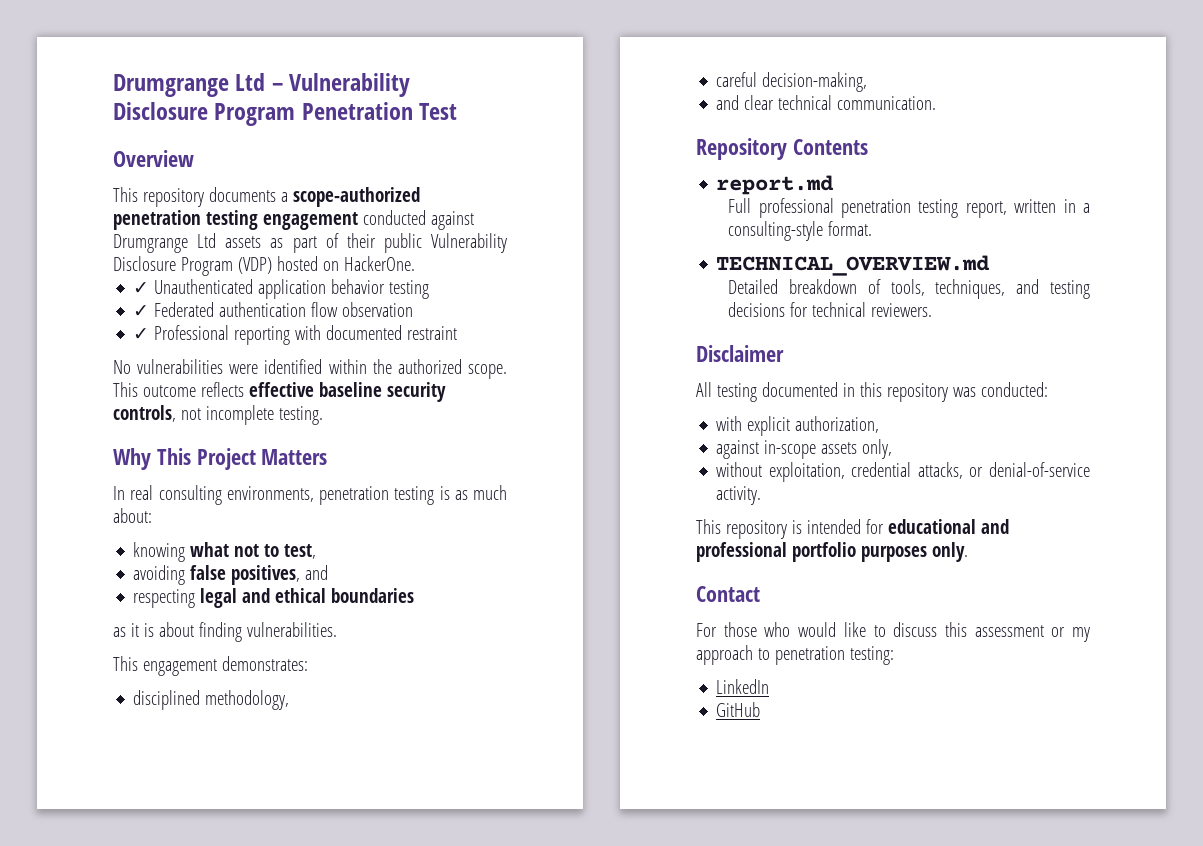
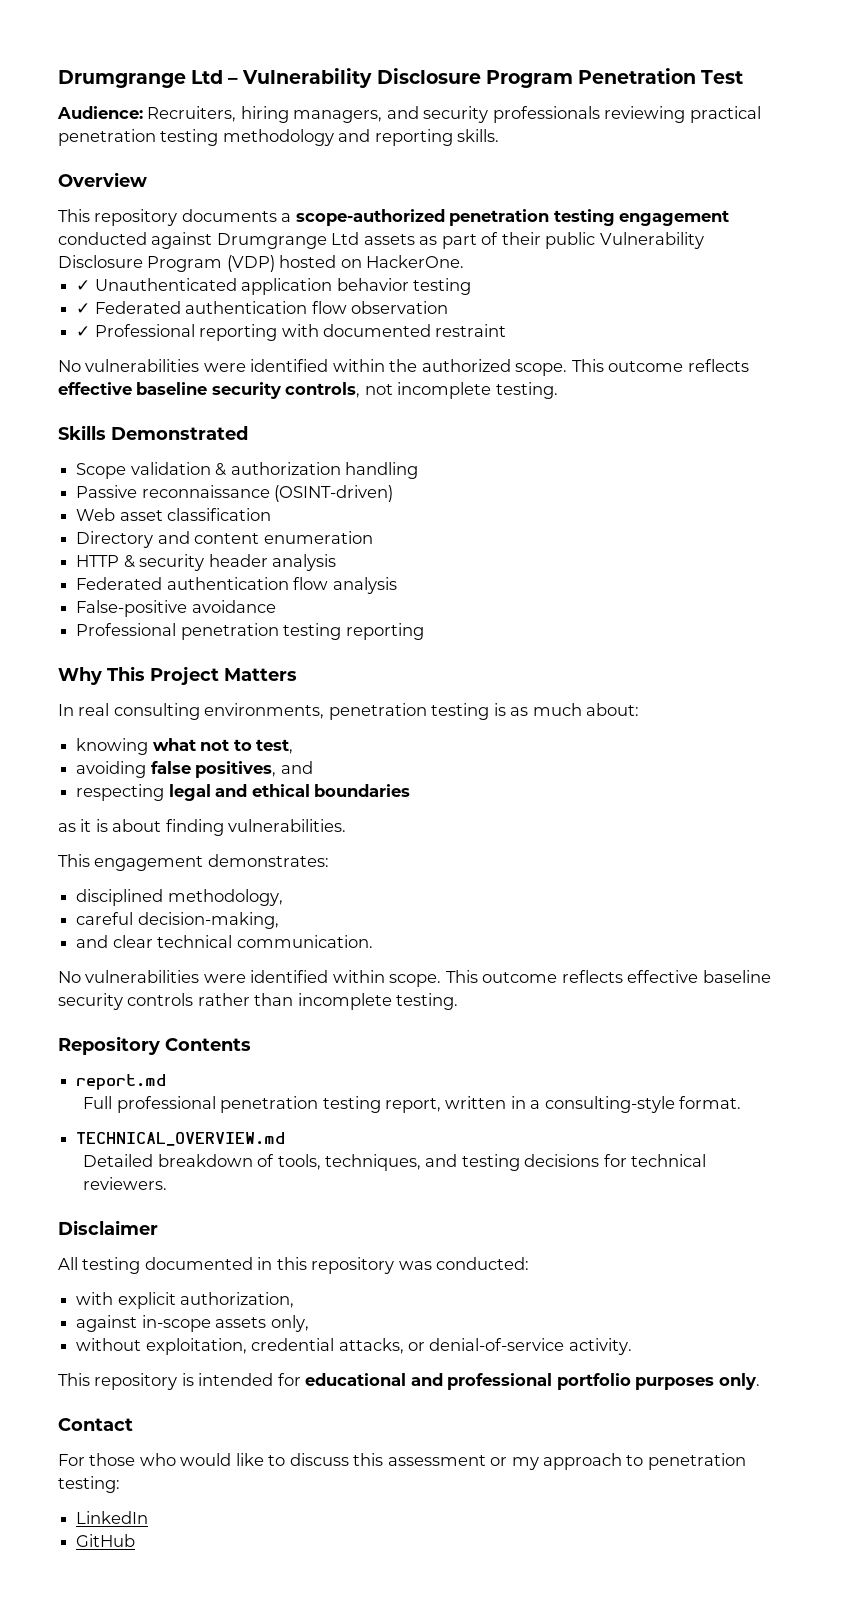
+ Audience: Recruiters, hiring managers, and security professionals reviewing practical penetration testing methodology and reporting skills.
+ Skills Demonstrated
+ Scope validation & authorization handling
+ Passive reconnaissance (OSINT-driven)
+ Web asset classification
+ Directory and content enumeration
+ HTTP & security header analysis
+ Federated authentication flow analysis
+ False-positive avoidance
+ Professional penetration testing reporting
+ No vulnerabilities were identified within scope. This outcome reflects effective baseline security controls rather than incomplete testing.

